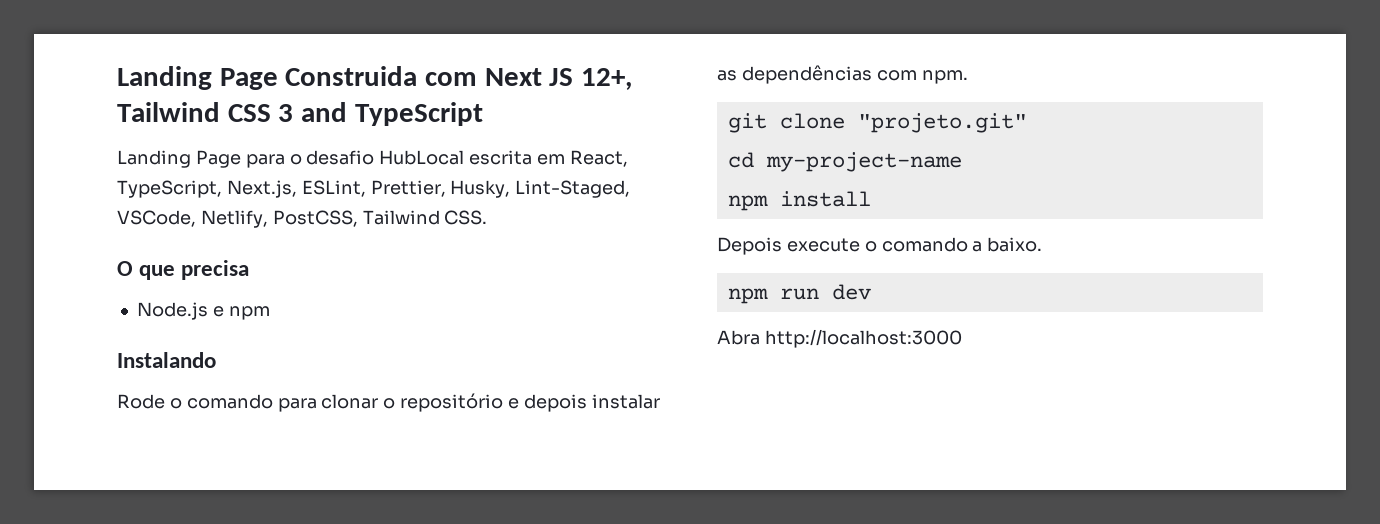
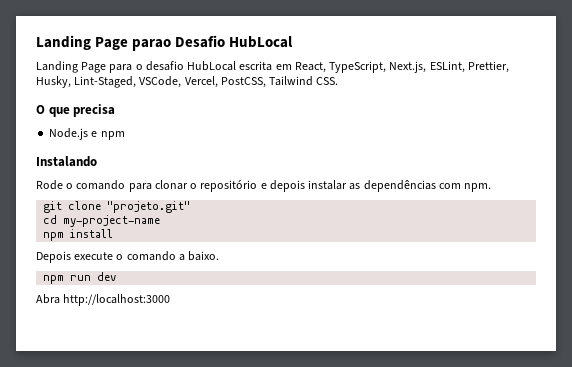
- Landing Page Construida com Next JS 12+, Tailwind CSS 3 and TypeScript
+ Landing Page parao Desafio HubLocal
- Landing Page para o desafio HubLocal escrita em React, TypeScript, Next.js, ESLint, Prettier, Husky, Lint-Staged, VSCode, Netlify, PostCSS, Tailwind CSS.
+ Landing Page para o desafio HubLocal escrita em React, TypeScript, Next.js, ESLint, Prettier, Husky, Lint-Staged, VSCode, Vercel, PostCSS, Tailwind CSS.

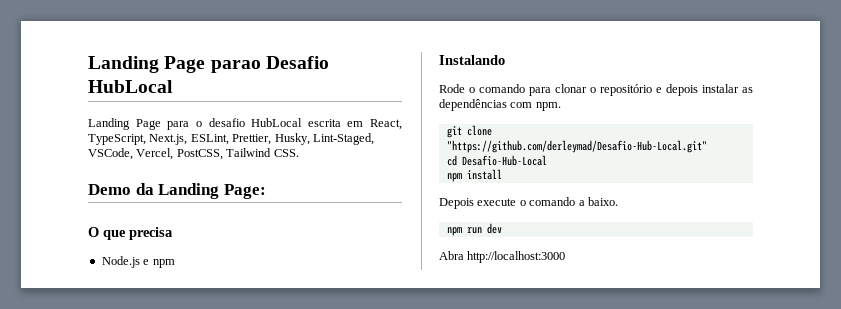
+ Demo da Landing Page:
- git clone "projeto.git"
+ git clone "https://github.com/derleymad/Desafio-Hub-Local.git"
- cd my-project-name
+ cd Desafio-Hub-Local

